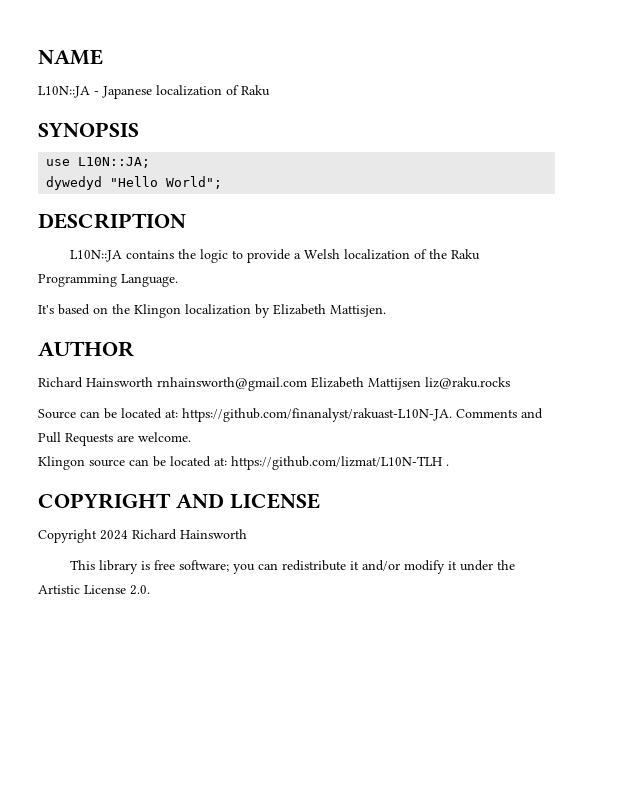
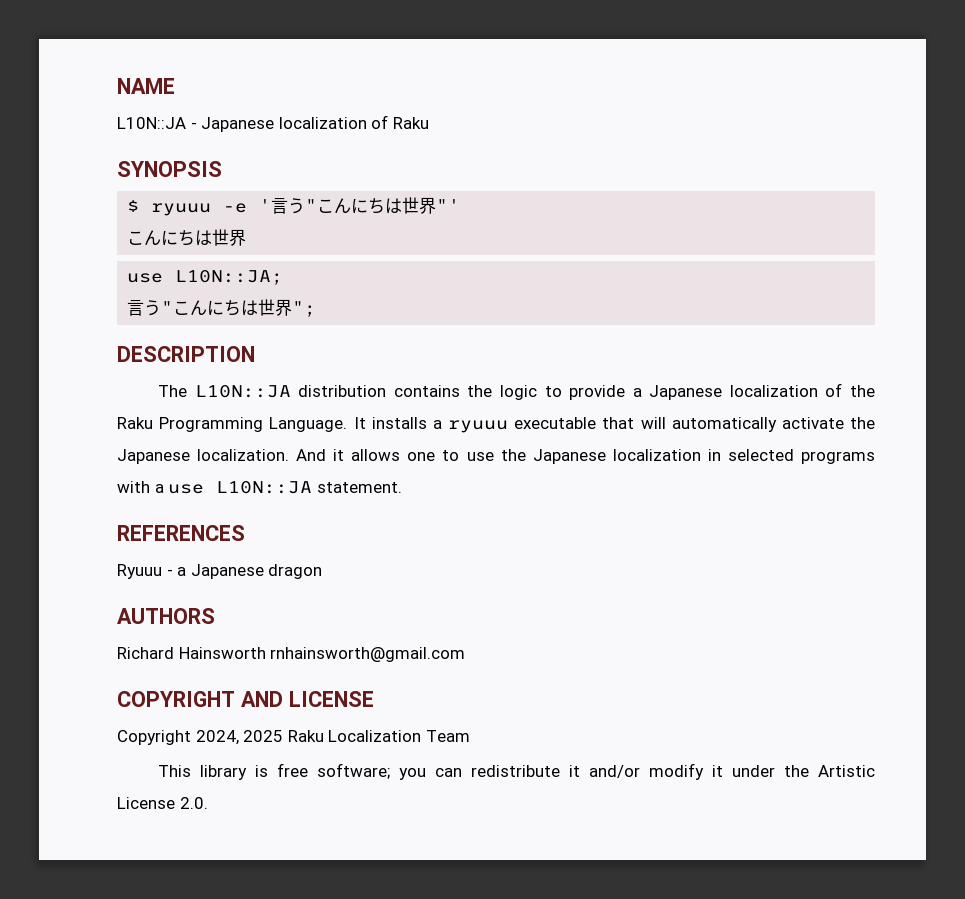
+ $ ryuuu -e '言う"こんにちは世界"'
+ こんにちは世界
  use L10N::JA;
- dywedyd "Hello World";
+ 言う"こんにちは世界";
  DESCRIPTION
- L10N::JA contains the logic to provide a Welsh localization of the Raku Programming Language.
- It's based on the Klingon localization by Elizabeth Mattisjen.
- AUTHOR
- Richard Hainsworth rnhainsworth@gmail.com Elizabeth Mattijsen liz@raku.rocks
- Source can be located at: https://github.com/finanalyst/rakuast-L10N-JA. Comments and Pull Requests are welcome.
- Klingon source can be located at: https://github.com/lizmat/L10N-TLH .
+ The L10N::JA distribution contains the logic to provide a Japanese localization of the Raku Programming Language. It installs a ryuuu executable that will automatically activate the Japanese localization. And it allows one to use the Japanese localization in selected programs with a use L10N::JA statement.
+ REFERENCES
+ Ryuuu - a Japanese dragon
+ AUTHORS
+ Richard Hainsworth rnhainsworth@gmail.com
- Copyright 2024 Richard Hainsworth
+ Copyright 2024, 2025 Raku Localization Team

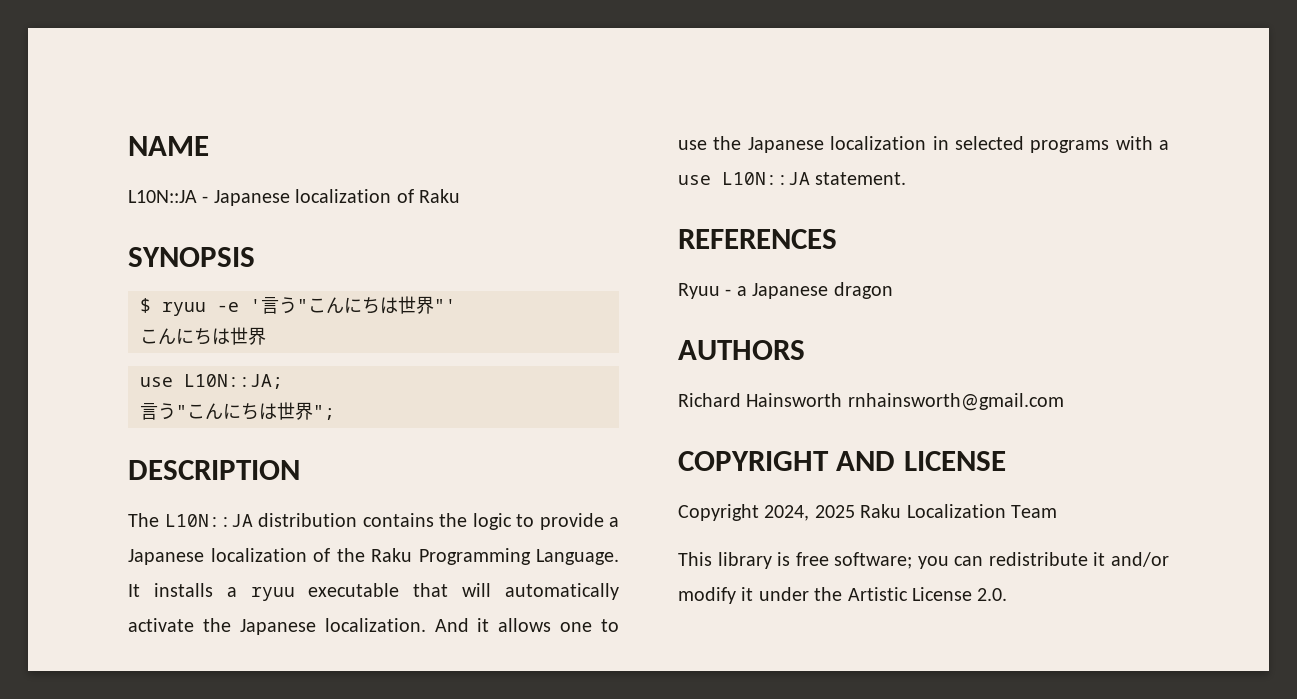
- $ ryuuu -e '言う"こんにちは世界"'
+ $ ryuu -e '言う"こんにちは世界"'
- It installs a ryuuu executable that will automatically activate the Japanese localization.
+ It installs a ryuu executable that will automatically activate the Japanese localization.
- Ryuuu - a Japanese dragon
+ Ryuu - a Japanese dragon

